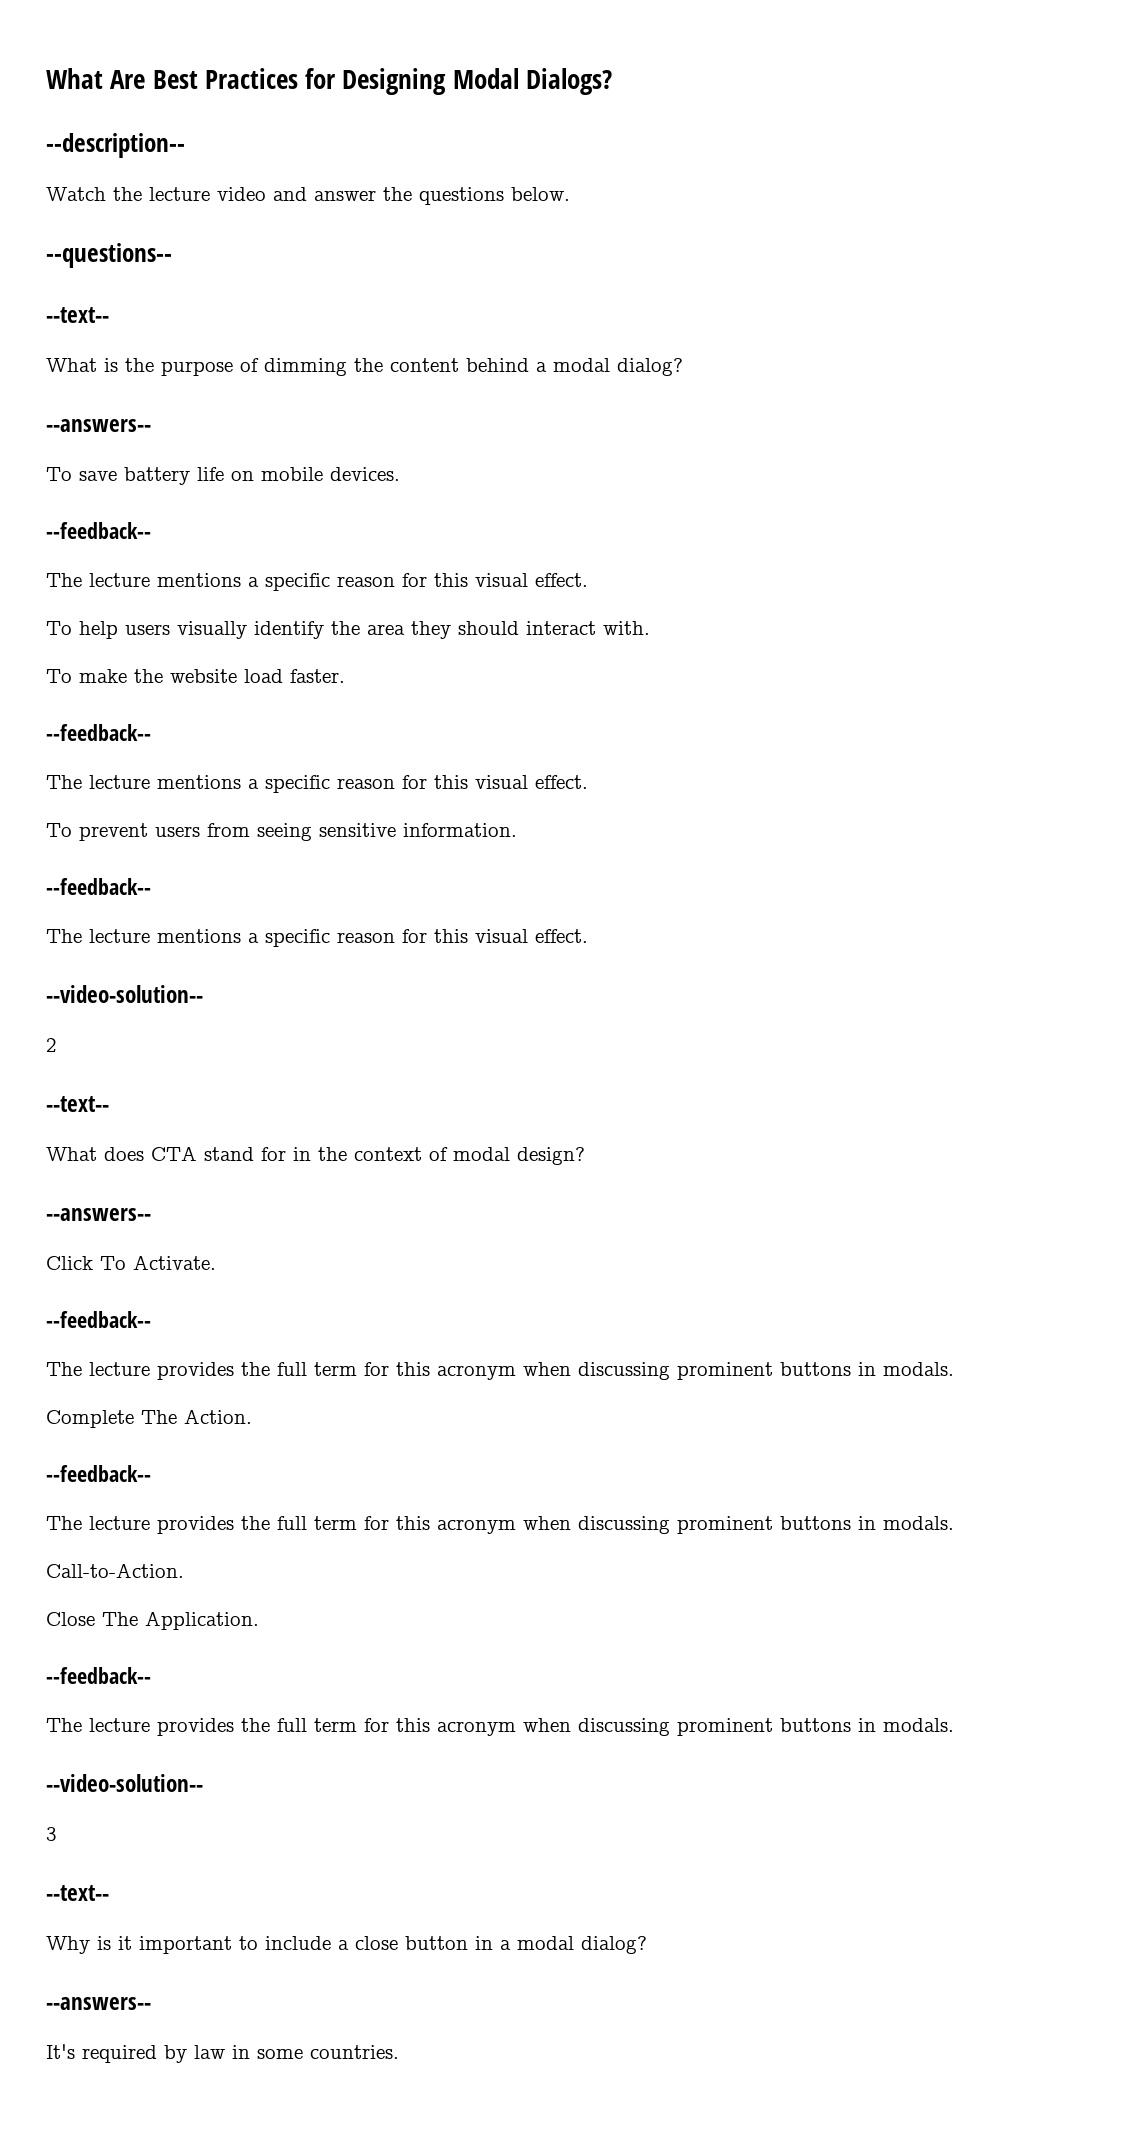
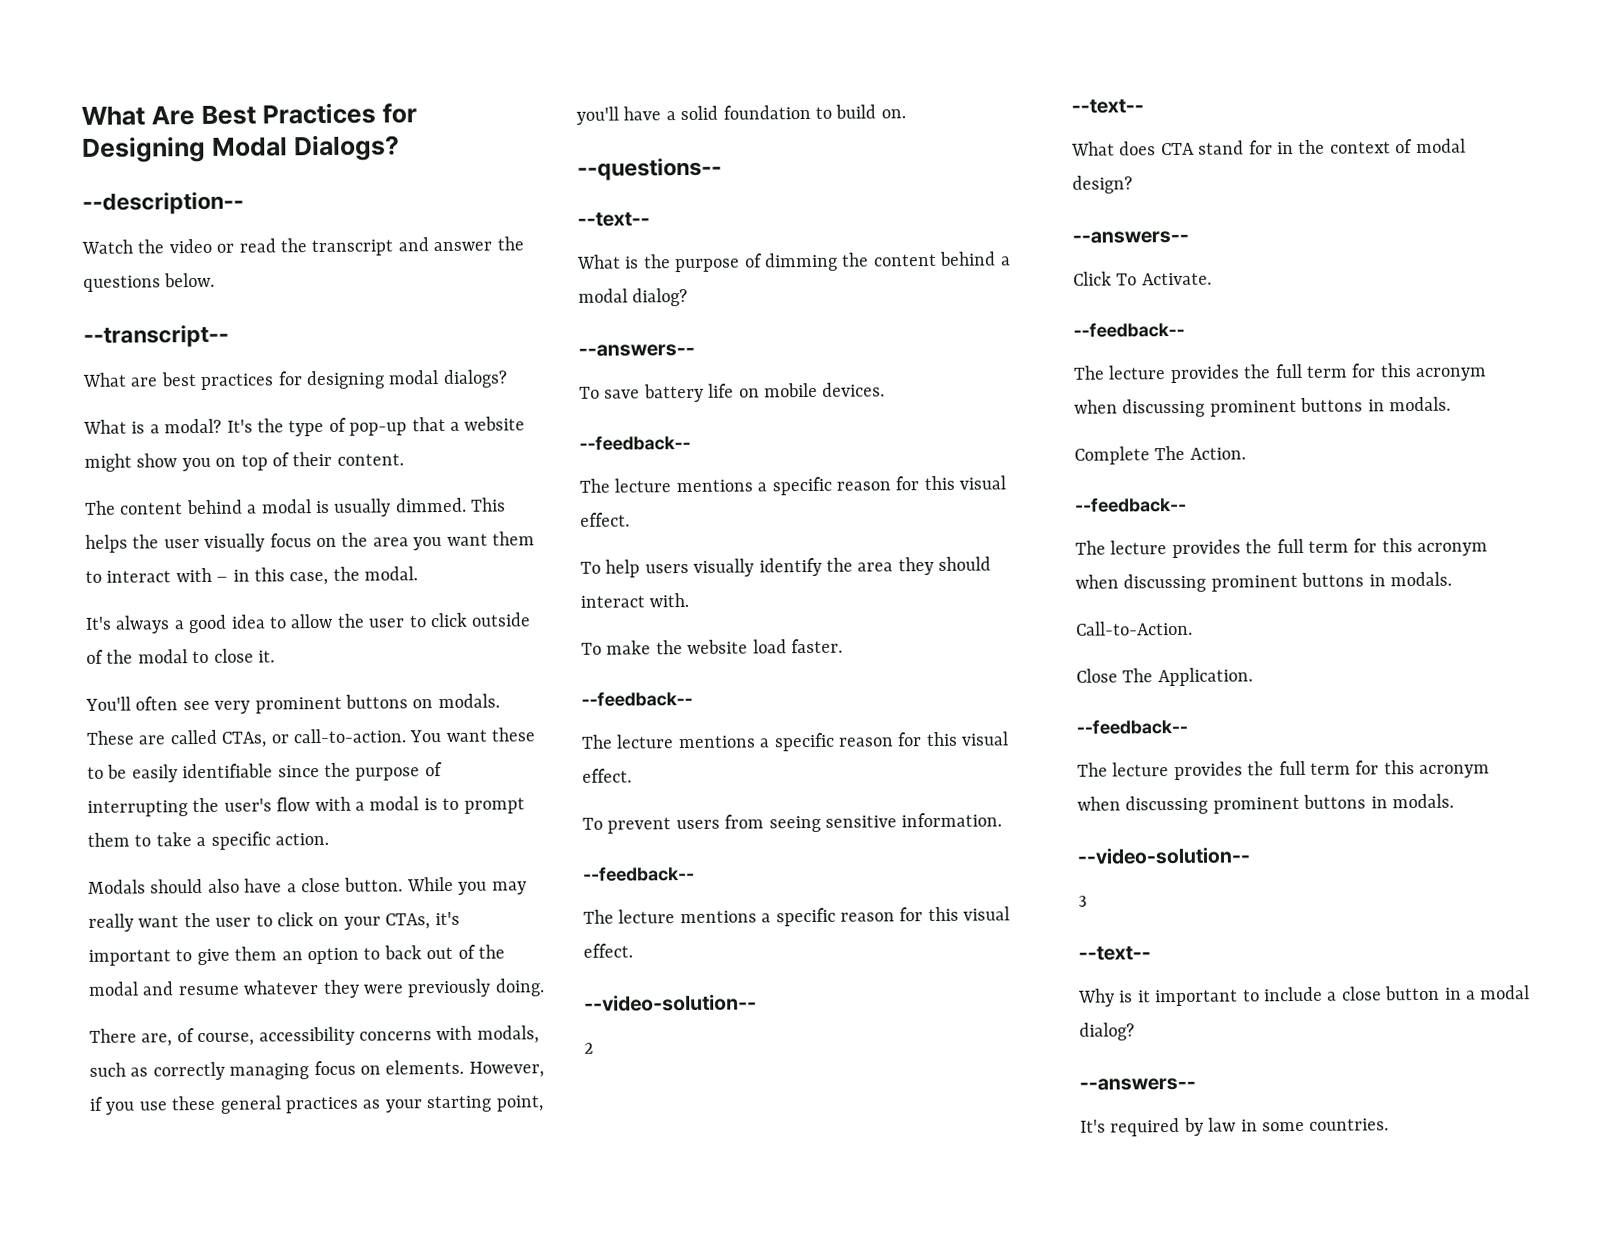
- Watch the lecture video and answer the questions below.
+ Watch the video or read the transcript and answer the questions below.
+ --transcript--
+ What are best practices for designing modal dialogs?
+ What is a modal? It's the type of pop-up that a website might show you on top of their content.
+ The content behind a modal is usually dimmed. This helps the user visually focus on the area you want them to interact with – in this case, the modal.
+ It's always a good idea to allow the user to click outside of the modal to close it.
+ You'll often see very prominent buttons on modals. These are called CTAs, or call-to-action. You want these to be easily identifiable since the purpose of interrupting the user's flow with a modal is to prompt them to take a specific action.
+ Modals should also have a close button. While you may really want the user to click on your CTAs, it's important to give them an option to back out of the modal and resume whatever they were previously doing.
+ There are, of course, accessibility concerns with modals, such as correctly managing focus on elements. However, if you use these general practices as your starting point, you'll have a solid foundation to build on.

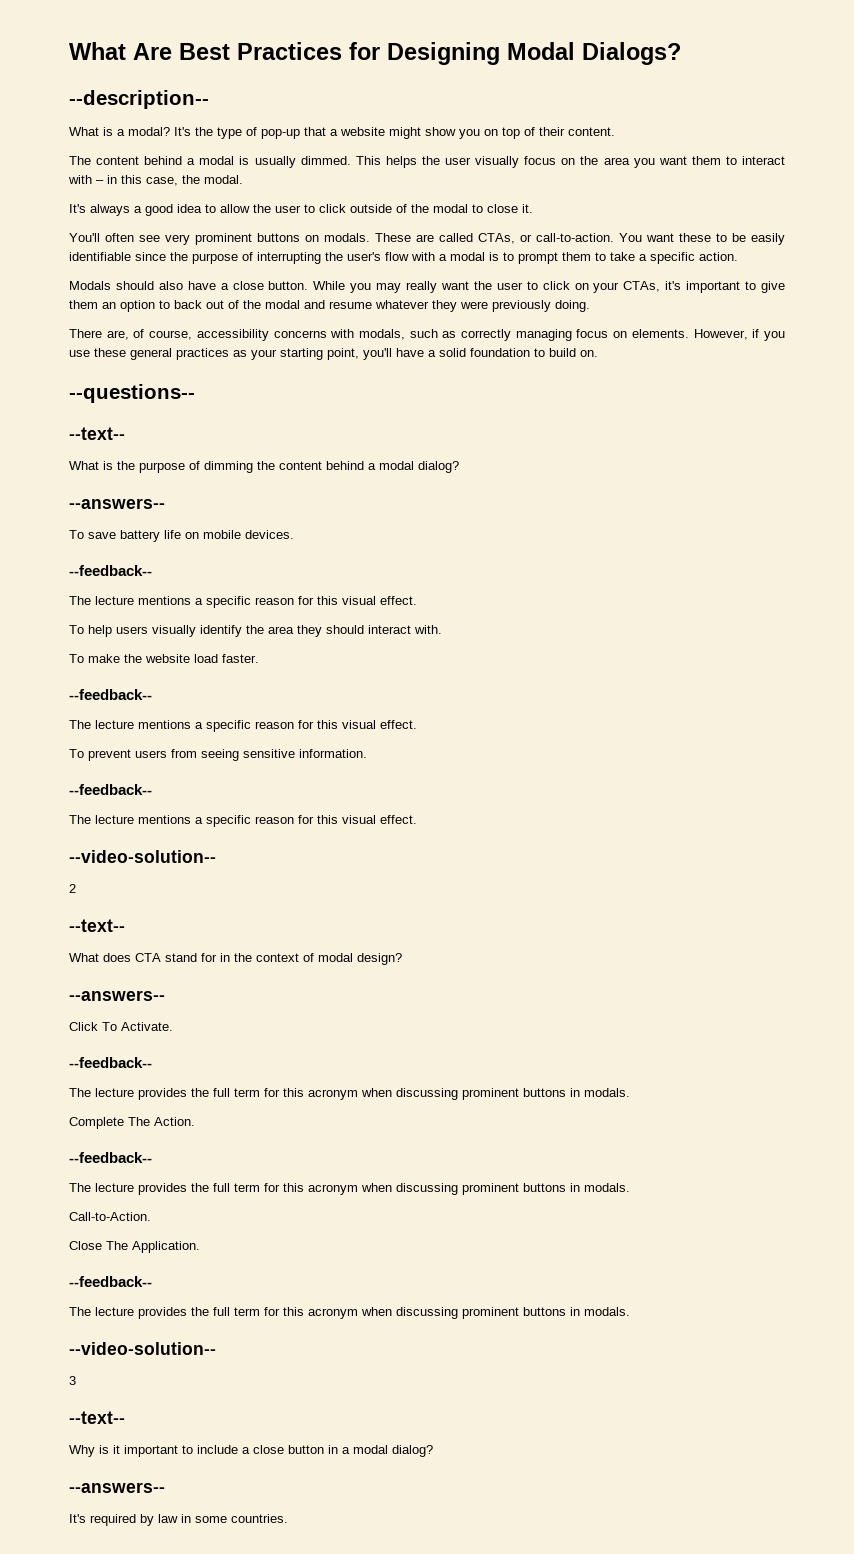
- Watch the video or read the transcript and answer the questions below.
- --transcript--
- What are best practices for designing modal dialogs?

